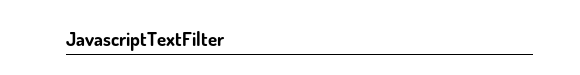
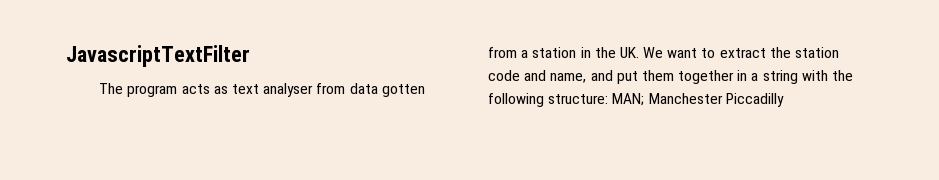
+ The program acts as text analyser from data gotten from a station in the UK. We want to extract the station code and name, and put them together in a string with the following structure: MAN; Manchester Piccadilly

